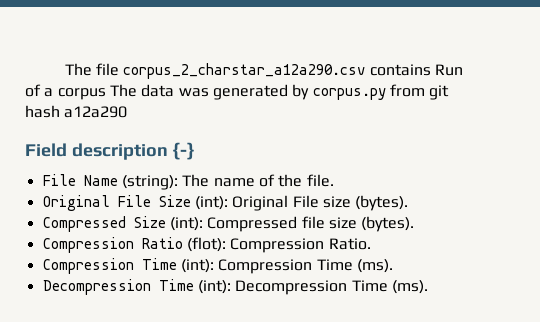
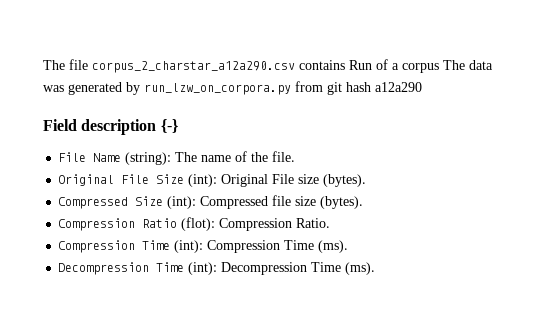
- The file corpus_2_charstar_a12a290.csv contains Run of a corpus The data was generated by corpus.py from git hash a12a290
+ The file corpus_2_charstar_a12a290.csv contains Run of a corpus The data was generated by run_lzw_on_corpora.py from git hash a12a290

